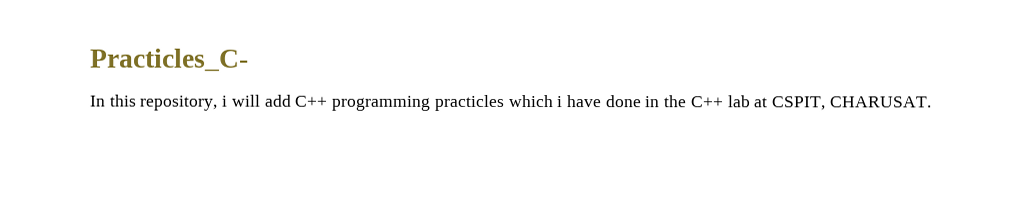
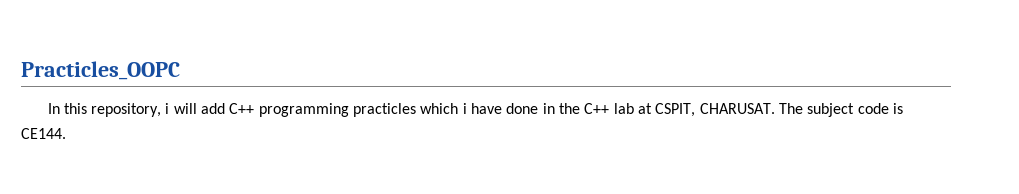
- Practicles_C-
+ Practicles_OOPC
+ The subject code is CE144.

